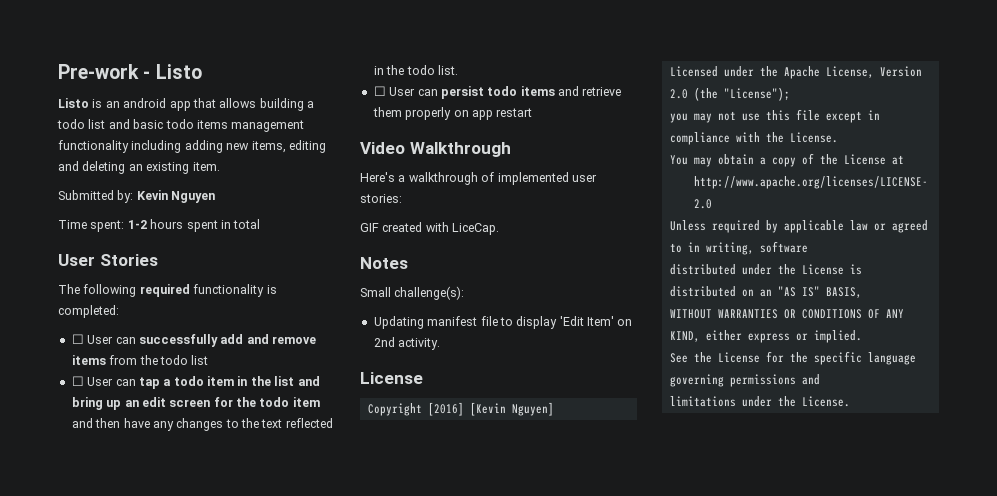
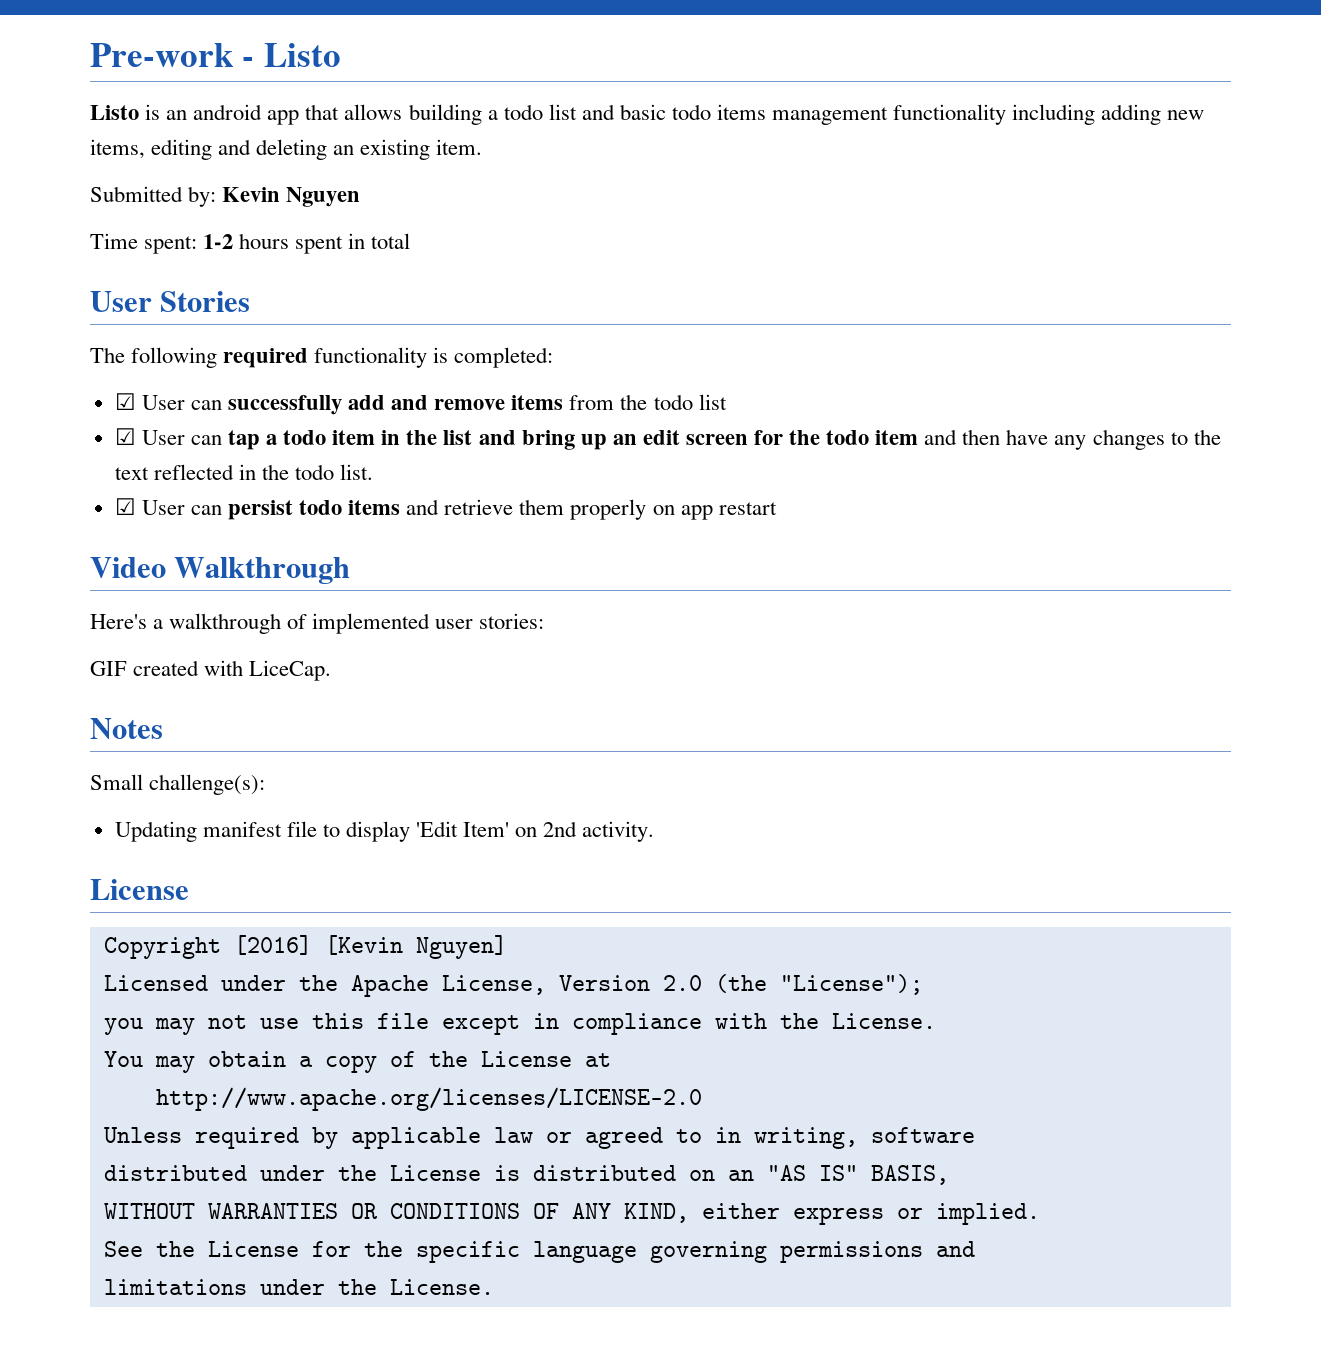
- ☐ User can successfully add and remove items from the todo list
+ ☑ User can successfully add and remove items from the todo list
- ☐ User can tap a todo item in the list and bring up an edit screen for the todo item and then have any changes to the text reflected in the todo list.
+ ☑ User can tap a todo item in the list and bring up an edit screen for the todo item and then have any changes to the text reflected in the todo list.
- ☐ User can persist todo items and retrieve them properly on app restart
+ ☑ User can persist todo items and retrieve them properly on app restart

